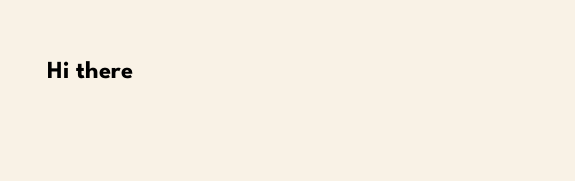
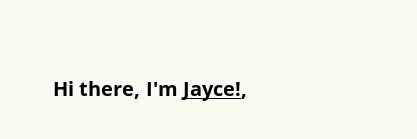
- Hi there
+ Hi there, I'm Jayce!,

